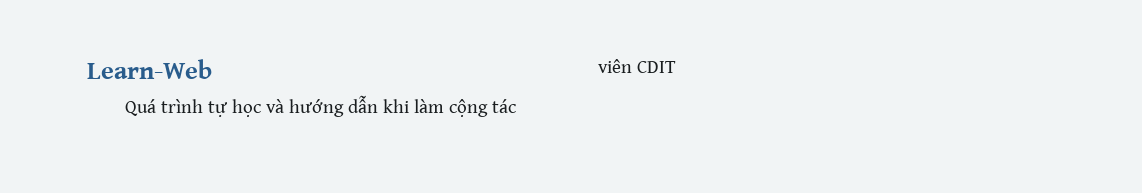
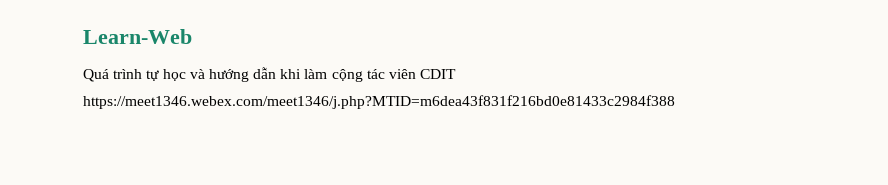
- Quá trình tự học và hướng dẫn khi làm cộng tác viên CDIT
+ Quá trình tự học và hướng dẫn khi làm cộng tác viên CDIT https://meet1346.webex.com/meet1346/j.php?MTID=m6dea43f831f216bd0e81433c2984f388

